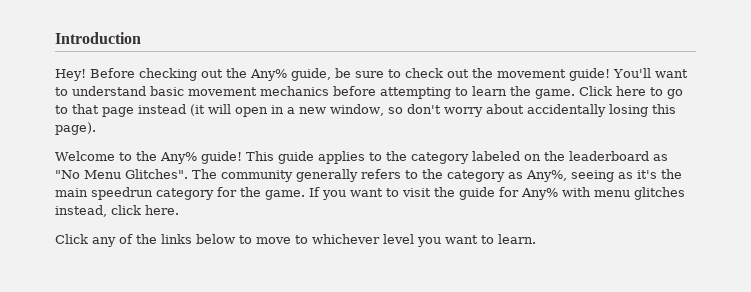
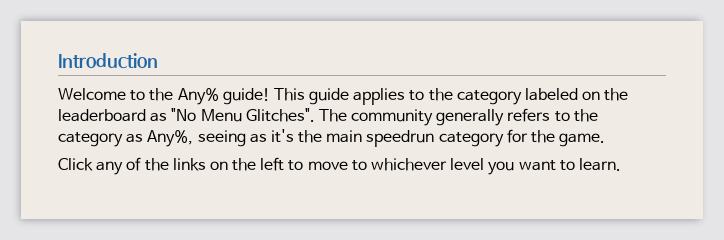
- Hey! Before checking out the Any% guide, be sure to check out the movement guide! You'll want to understand basic movement mechanics before attempting to learn the game. Click here to go to that page instead (it will open in a new window, so don't worry about accidentally losing this page).
- If you want to visit the guide for Any% with menu glitches instead, click here.
- Click any of the links below to move to whichever level you want to learn.
+ Click any of the links on the left to move to whichever level you want to learn.

